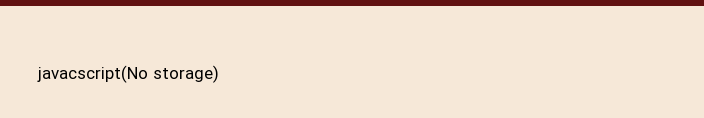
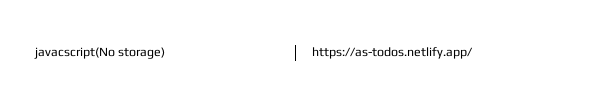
- javacscript(No storage)
+ javacscript(No storage) https://as-todos.netlify.app/

